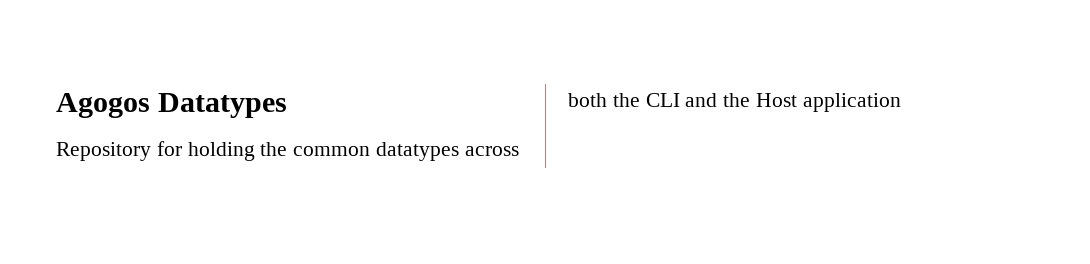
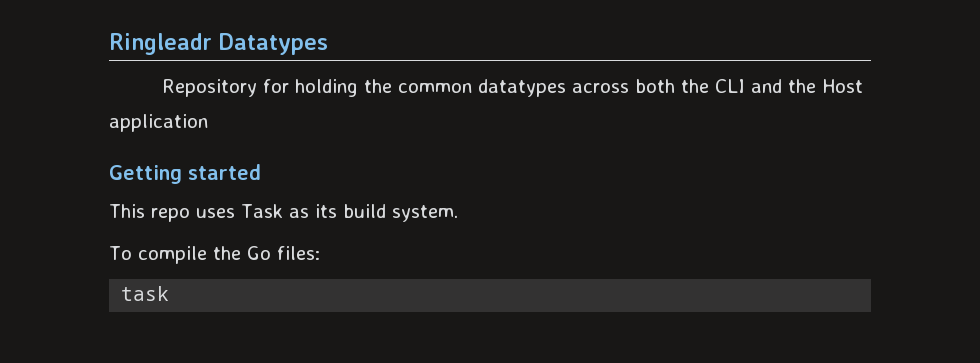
- Agogos Datatypes
+ Ringleadr Datatypes
+ Getting started
+ This repo uses Task as its build system.
+ To compile the Go files:
+ task

